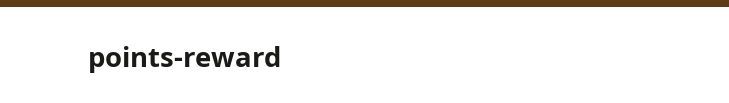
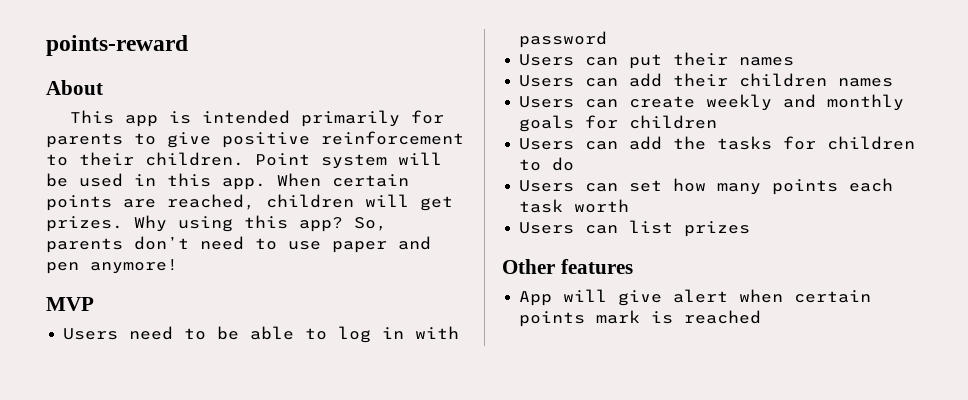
+ About
+ This app is intended primarily for parents to give positive reinforcement to their children. Point system will be used in this app. When certain points are reached, children will get prizes. Why using this app? So, parents don’t need to use paper and pen anymore!
+ MVP
+ Users need to be able to log in with password
+ Users can put their names
+ Users can add their children names
+ Users can create weekly and monthly goals for children
+ Users can add the tasks for children to do
+ Users can set how many points each task worth
+ Users can list prizes
+ Other features
+ App will give alert when certain points mark is reached

